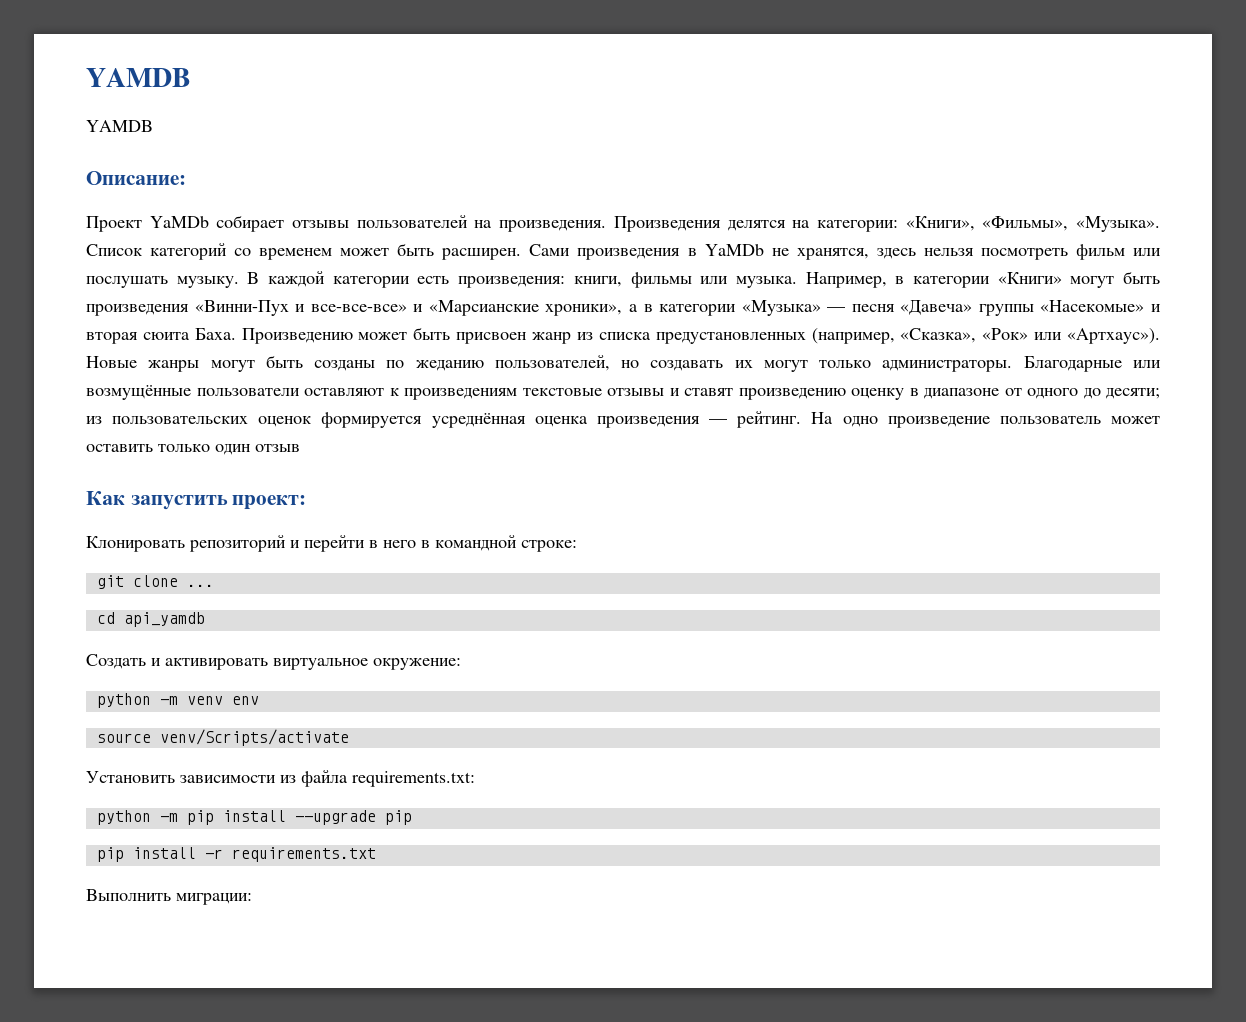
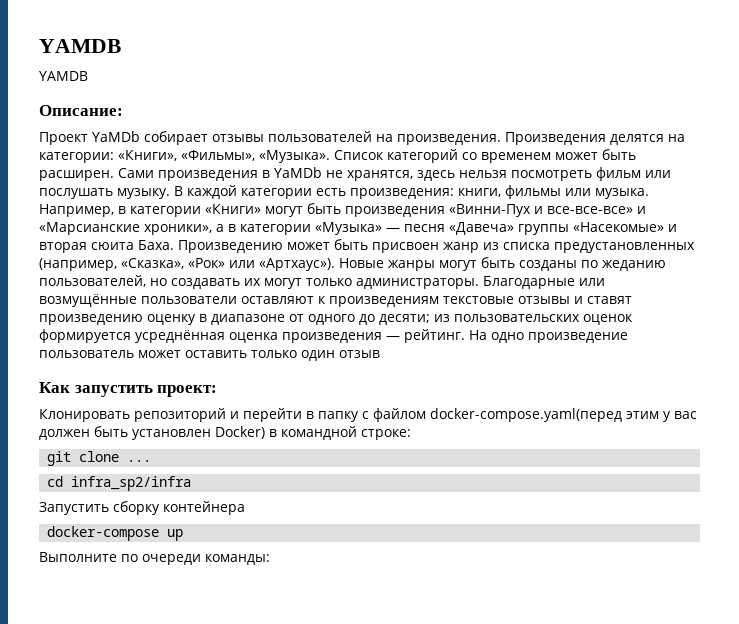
- Клонировать репозиторий и перейти в него в командной строке:
+ Клонировать репозиторий и перейти в папку с файлом docker-compose.yaml(перед этим у вас должен быть установлен Docker) в командной строке:
- cd api_yamdb
- Cоздать и активировать виртуальное окружение:
- python -m venv env
- source venv/Scripts/activate
- Установить зависимости из файла requirements.txt:
- python -m pip install --upgrade pip
- pip install -r requirements.txt
- Выполнить миграции:
+ cd infra_sp2/infra
+ Запустить сборку контейнера
+ docker-compose up
+ Выполните по очереди команды:

